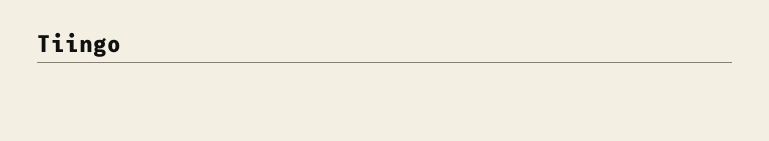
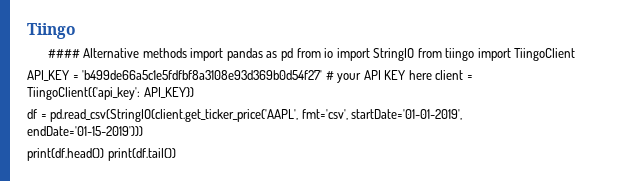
+ #### Alternative methods import pandas as pd from io import StringIO from tiingo import TiingoClient
+ API_KEY = 'b499de66a5c1e5fdfbf8a3108e93d369b0d54f27' # your API KEY here client = TiingoClient({'api_key': API_KEY})
+ df = pd.read_csv(StringIO(client.get_ticker_price('AAPL', fmt='csv', startDate='01-01-2019', endDate='01-15-2019')))
+ print(df.head()) print(df.tail())

